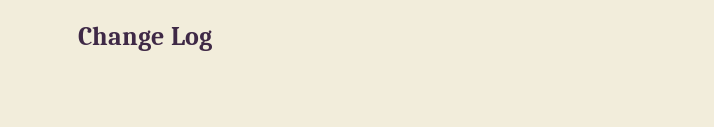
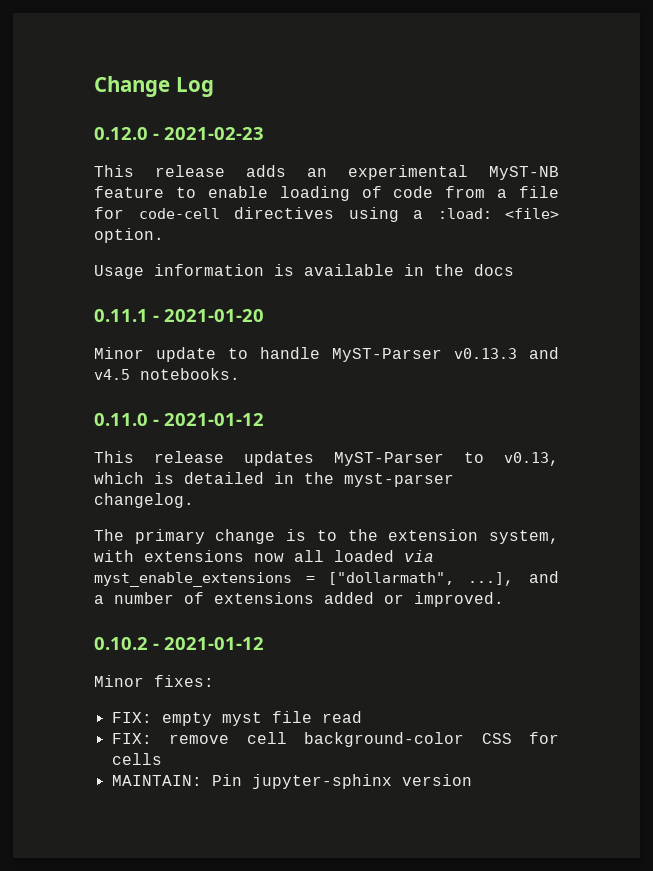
+ 0.12.0 - 2021-02-23
+ This release adds an experimental MyST-NB feature to enable loading of code from a file for code-cell directives using a :load: <file> option.
+ Usage information is available in the docs
+ 0.11.1 - 2021-01-20
+ Minor update to handle MyST-Parser v0.13.3 and v4.5 notebooks.
+ 0.11.0 - 2021-01-12
+ This release updates MyST-Parser to v0.13, which is detailed in the myst-parser changelog.
+ The primary change is to the extension system, with extensions now all loaded via myst_enable_extensions = ["dollarmath", ...], and a number of extensions added or improved.
+ 0.10.2 - 2021-01-12
+ Minor fixes:
+ FIX: empty myst file read
+ FIX: remove cell background-color CSS for cells
+ MAINTAIN: Pin jupyter-sphinx version

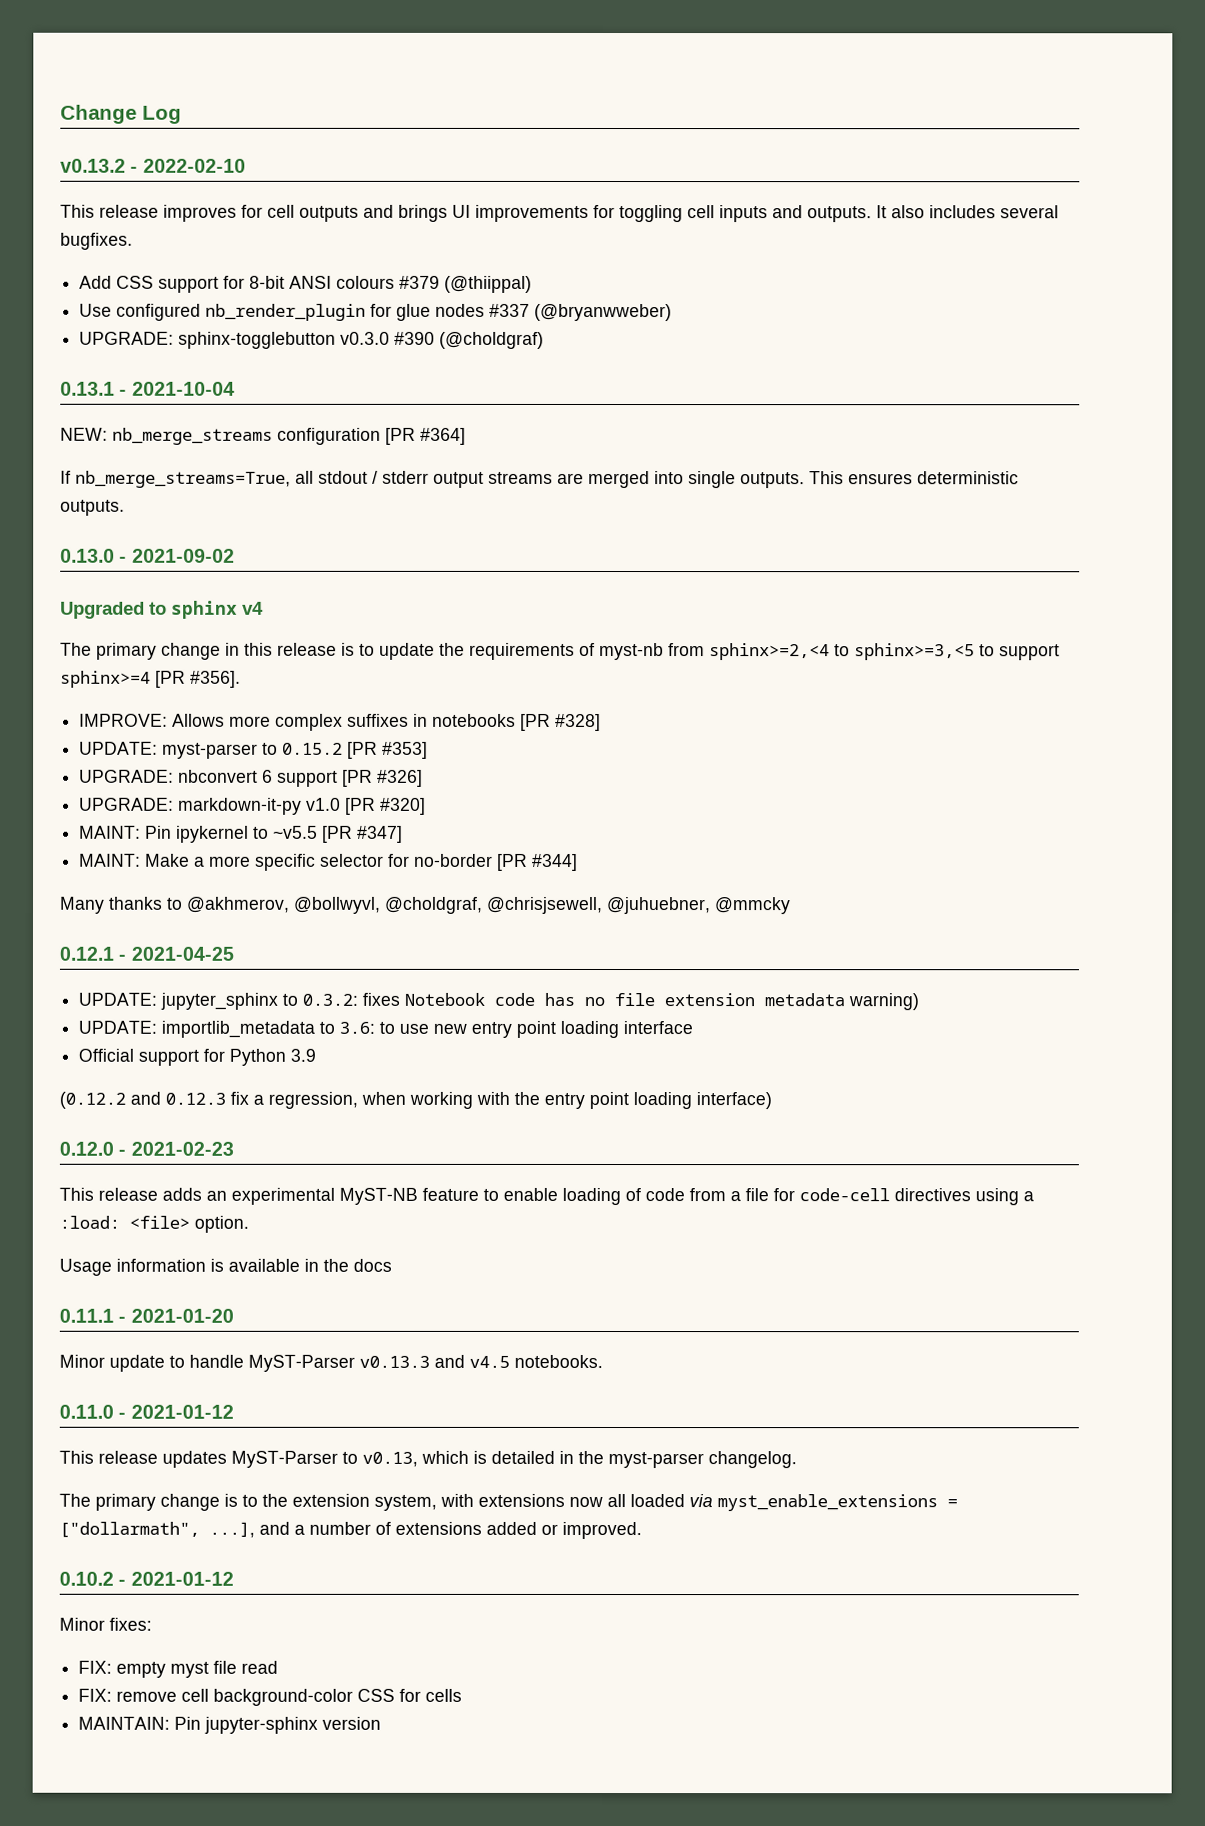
+ v0.13.2 - 2022-02-10
+ This release improves for cell outputs and brings UI improvements for toggling cell inputs and outputs. It also includes several bugfixes.
+ Add CSS support for 8-bit ANSI colours #379 (@thiippal)
+ Use configured nb_render_plugin for glue nodes #337 (@bryanwweber)
+ UPGRADE: sphinx-togglebutton v0.3.0 #390 (@choldgraf)
+ 0.13.1 - 2021-10-04
+ NEW: nb_merge_streams configuration [PR #364]
+ If nb_merge_streams=True, all stdout / stderr output streams are merged into single outputs. This ensures deterministic outputs.
+ 0.13.0 - 2021-09-02
+ Upgraded to sphinx v4
+ The primary change in this release is to update the requirements of myst-nb from sphinx>=2,<4 to sphinx>=3,<5 to support sphinx>=4 [PR #356].
+ IMPROVE: Allows more complex suffixes in notebooks [PR #328]
+ UPDATE: myst-parser to 0.15.2 [PR #353]
+ UPGRADE: nbconvert 6 support [PR #326]
+ UPGRADE: markdown-it-py v1.0 [PR #320]
+ MAINT: Pin ipykernel to ~v5.5 [PR #347]
+ MAINT: Make a more specific selector for no-border [PR #344]
+ Many thanks to @akhmerov, @bollwyvl, @choldgraf, @chrisjsewell, @juhuebner, @mmcky
+ 0.12.1 - 2021-04-25
+ UPDATE: jupyter_sphinx to 0.3.2: fixes Notebook code has no file extension metadata warning)
+ UPDATE: importlib_metadata to 3.6: to use new entry point loading interface
+ Official support for Python 3.9
+ (0.12.2 and 0.12.3 fix a regression, when working with the entry point loading interface)

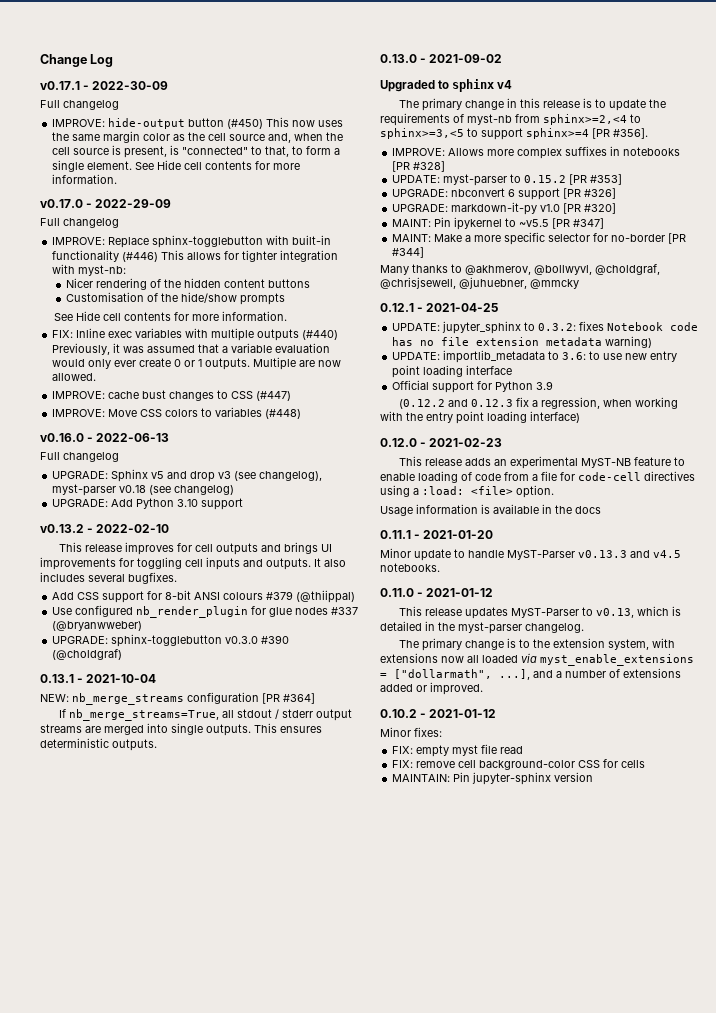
+ v0.17.1 - 2022-30-09
+ Full changelog
+ IMPROVE: hide-output button (#450) This now uses the same margin color as the cell source and, when the cell source is present, is "connected" to that, to form a single element. See Hide cell contents for more information.
+ v0.17.0 - 2022-29-09
+ Full changelog
+ IMPROVE: Replace sphinx-togglebutton with built-in functionality (#446) This allows for tighter integration with myst-nb:
+ Nicer rendering of the hidden content buttons
+ Customisation of the hide/show prompts
+ See Hide cell contents for more information.
+ FIX: Inline exec variables with multiple outputs (#440) Previously, it was assumed that a variable evaluation would only ever create 0 or 1 outputs. Multiple are now allowed.
+ IMPROVE: cache bust changes to CSS (#447)
+ IMPROVE: Move CSS colors to variables (#448)
+ v0.16.0 - 2022-06-13
+ Full changelog
+ UPGRADE: Sphinx v5 and drop v3 (see changelog), myst-parser v0.18 (see changelog)
+ UPGRADE: Add Python 3.10 support

